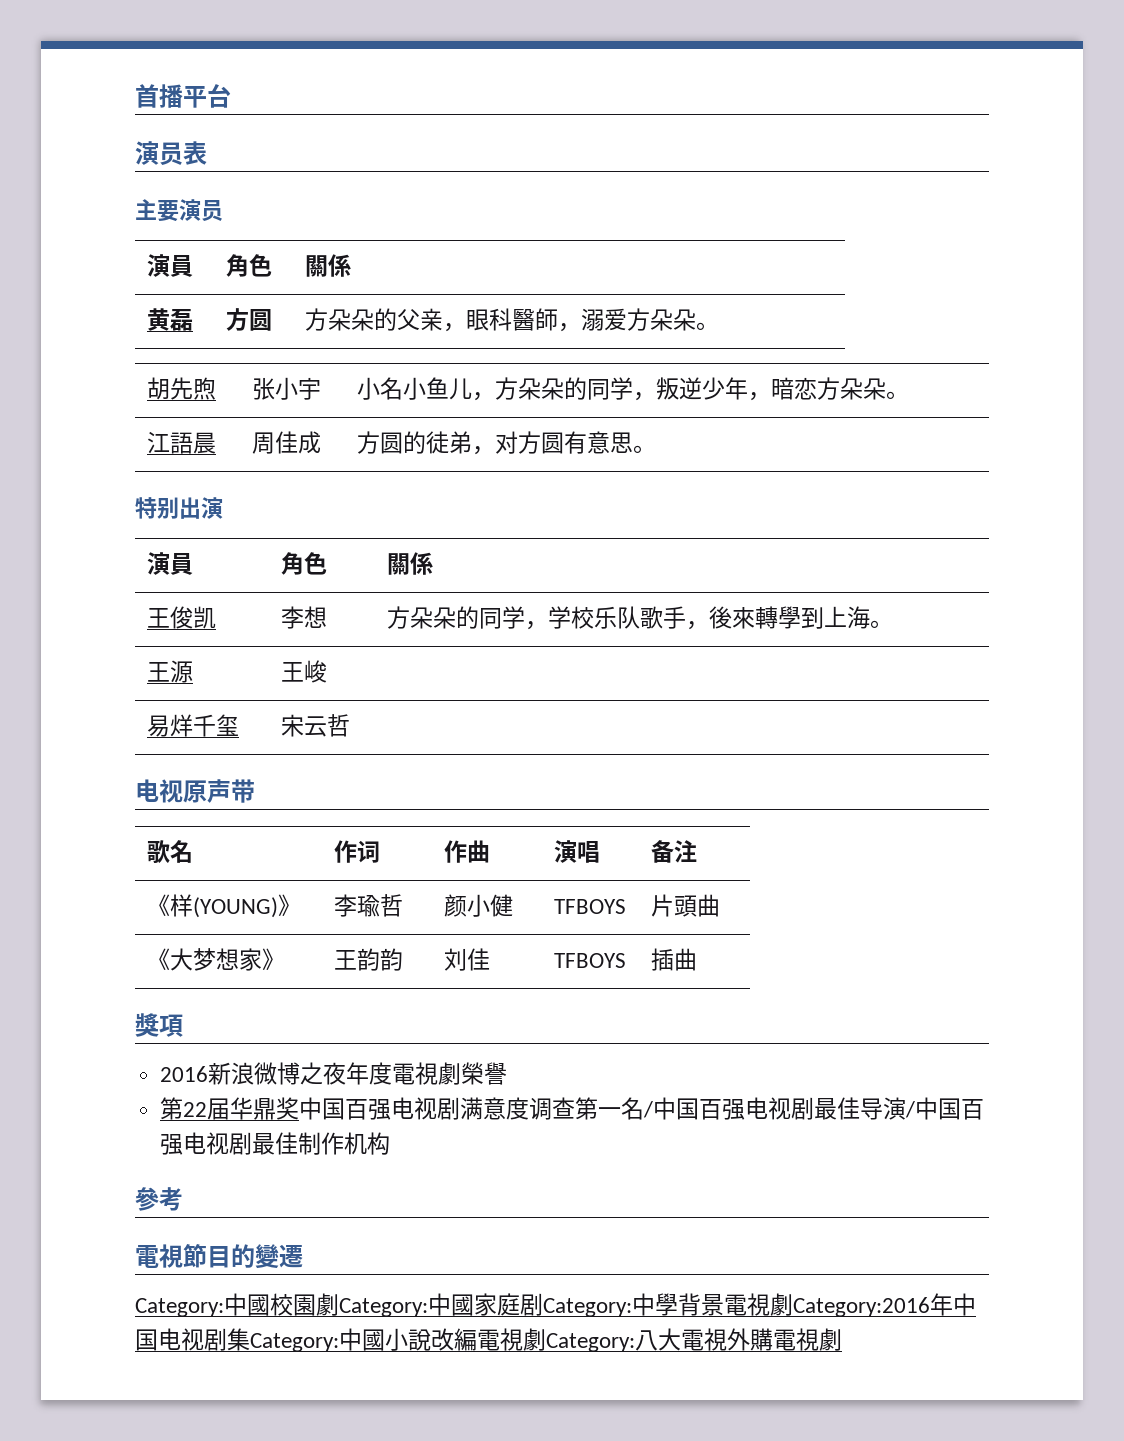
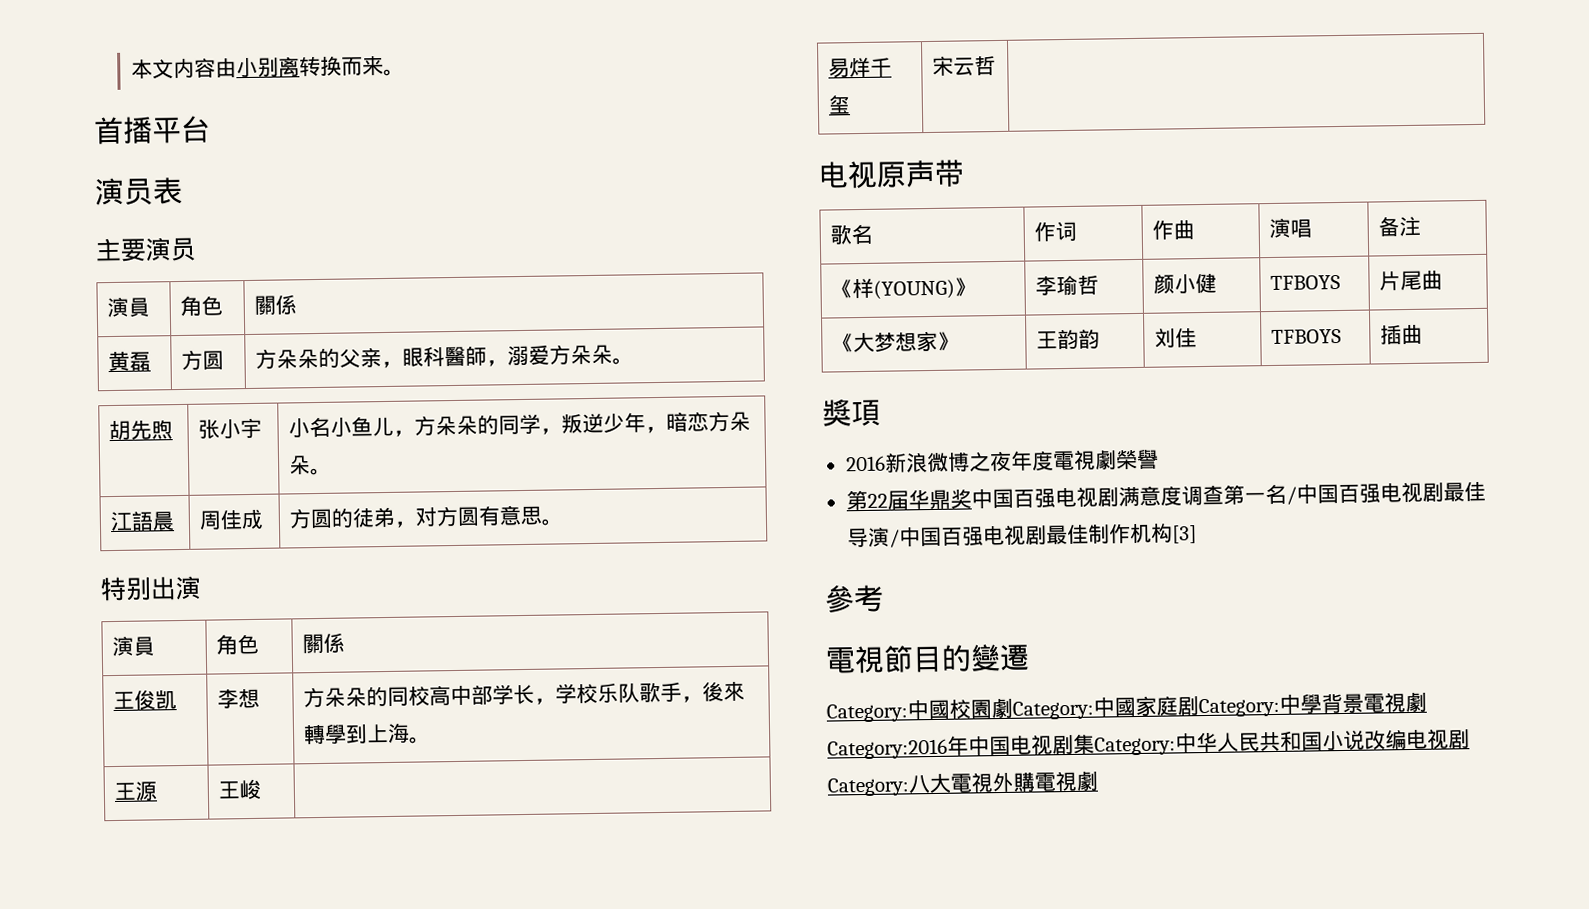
+ 本文内容由小别离转换而来。
- 王俊凯 | 李想 | 方朵朵的同学，学校乐队歌手，後來轉學到上海。
+ 王俊凯 | 李想 | 方朵朵的同校高中部学长，学校乐队歌手，後來轉學到上海。
- 《样(YOUNG)》 | 李瑜哲 | 颜小健 | TFBOYS | 片頭曲
+ 《样(YOUNG)》 | 李瑜哲 | 颜小健 | TFBOYS | 片尾曲
- 第22届华鼎奖中国百强电视剧满意度调查第一名/中国百强电视剧最佳导演/中国百强电视剧最佳制作机构
+ 第22届华鼎奖中国百强电视剧满意度调查第一名/中国百强电视剧最佳导演/中国百强电视剧最佳制作机构[3]
- Category:中國校園劇Category:中國家庭剧Category:中學背景電視劇Category:2016年中国电视剧集Category:中國小說改編電視劇Category:八大電視外購電視劇
+ Category:中國校園劇Category:中國家庭剧Category:中學背景電視劇Category:2016年中国电视剧集Category:中华人民共和国小说改编电视剧Category:八大電視外購電視劇

